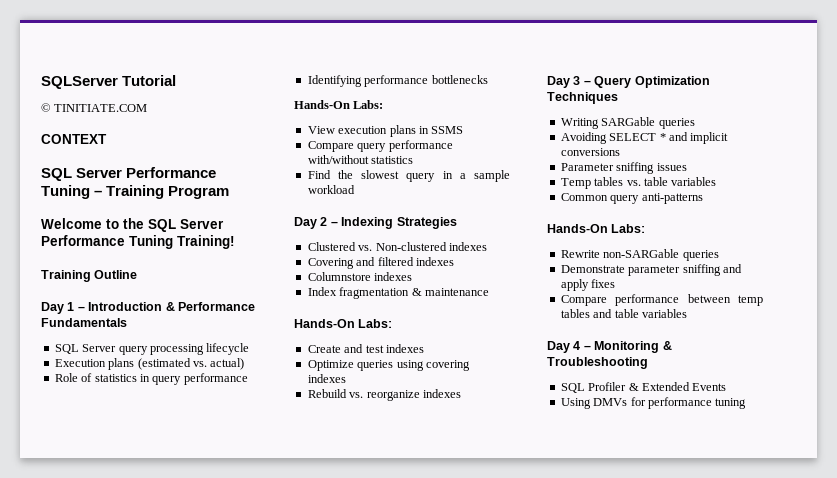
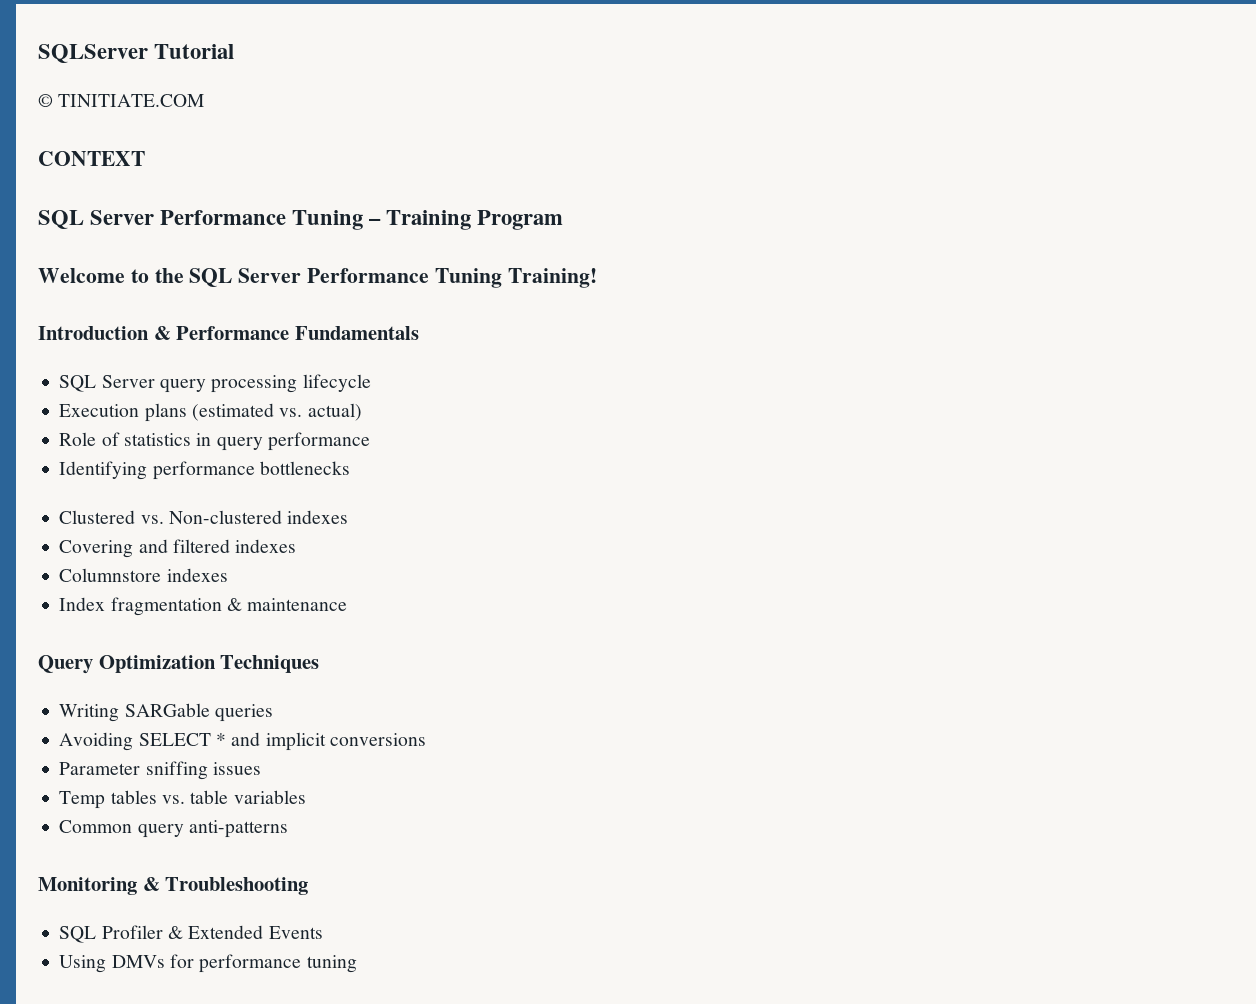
- Training Outline
- Day 1 – Introduction & Performance Fundamentals
+ Introduction & Performance Fundamentals
  Identifying performance bottlenecks
- Hands-On Labs:
- View execution plans in SSMS
- Compare query performance with/without statistics
- Find the slowest query in a sample workload
- Day 2 – Indexing Strategies
  Index fragmentation & maintenance
- Hands-On Labs:
- Create and test indexes
- Optimize queries using covering indexes
- Rebuild vs. reorganize indexes
- Day 3 – Query Optimization Techniques
+ Query Optimization Techniques
  Common query anti-patterns
- Hands-On Labs:
- Rewrite non-SARGable queries
- Demonstrate parameter sniffing and apply fixes
- Compare performance between temp tables and table variables
- Day 4 – Monitoring & Troubleshooting
+ Monitoring & Troubleshooting

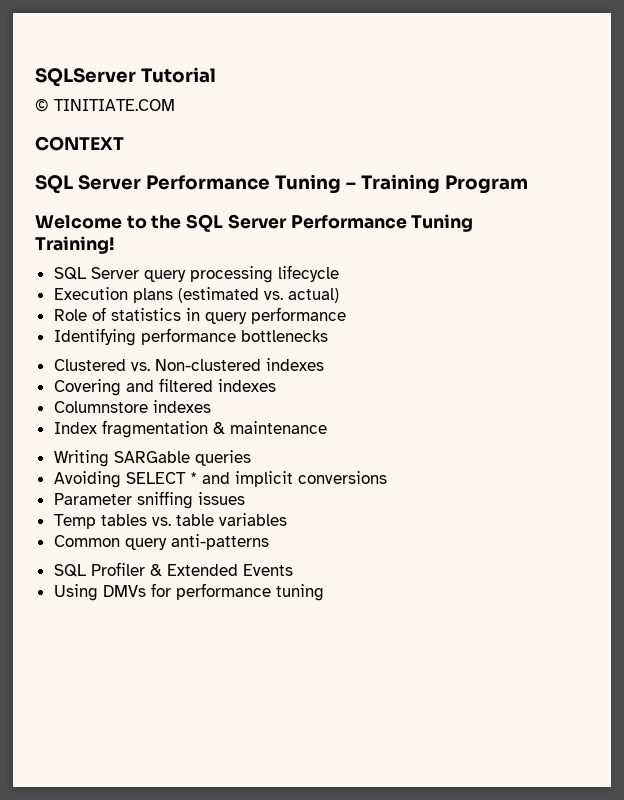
- Introduction & Performance Fundamentals
- Query Optimization Techniques
- Monitoring & Troubleshooting

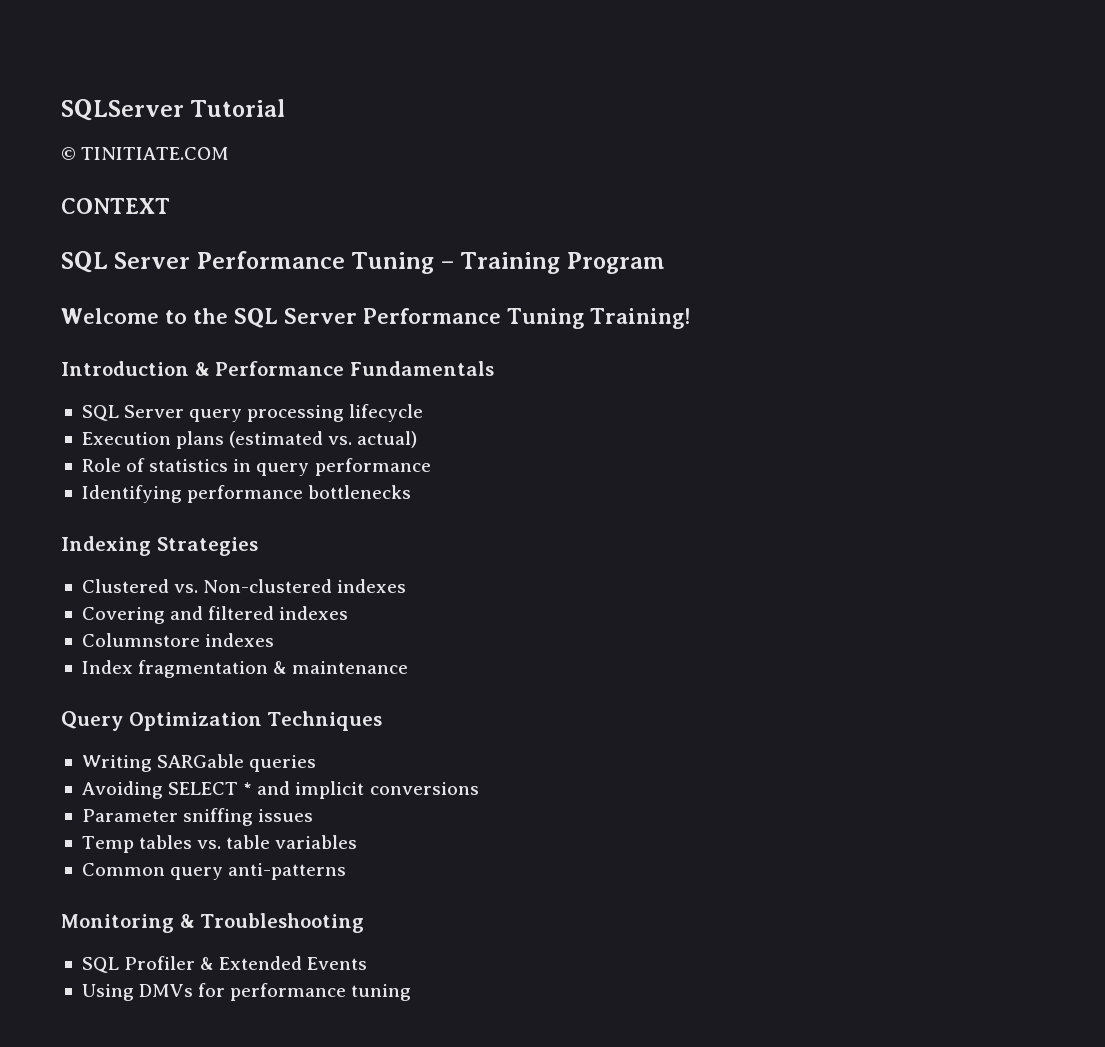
+ Introduction & Performance Fundamentals
+ Indexing Strategies
+ Query Optimization Techniques
+ Monitoring & Troubleshooting

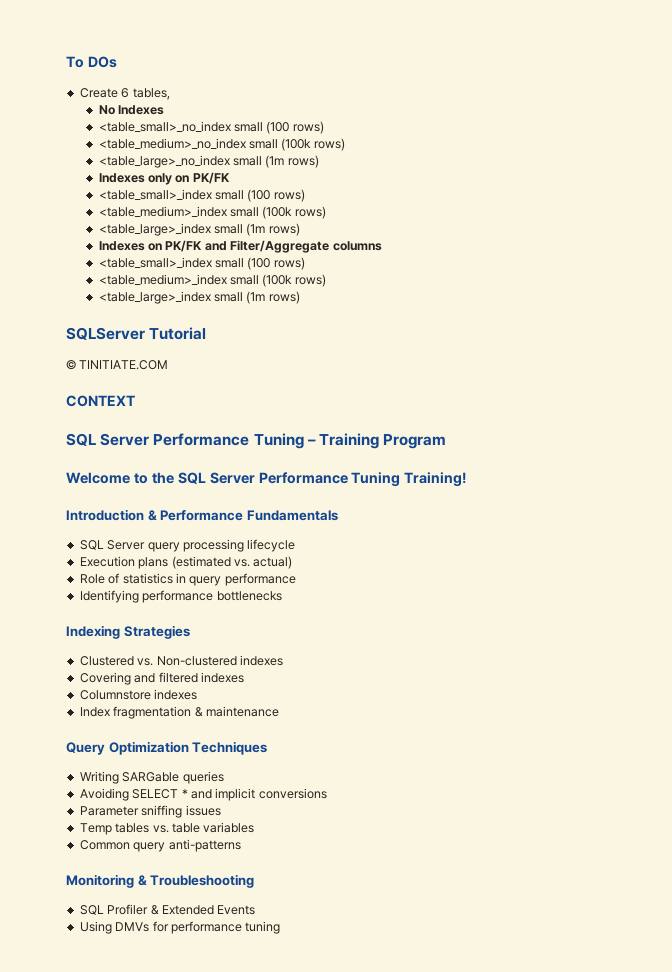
+ To DOs
+ Create 6 tables,
+ No Indexes
+ <table_small>_no_index small (100 rows)
+ <table_medium>_no_index small (100k rows)
+ <table_large>_no_index small (1m rows)
+ Indexes only on PK/FK
+ <table_small>_index small (100 rows)
+ <table_medium>_index small (100k rows)
+ <table_large>_index small (1m rows)
+ Indexes on PK/FK and Filter/Aggregate columns
+ <table_small>_index small (100 rows)
+ <table_medium>_index small (100k rows)
+ <table_large>_index small (1m rows)

